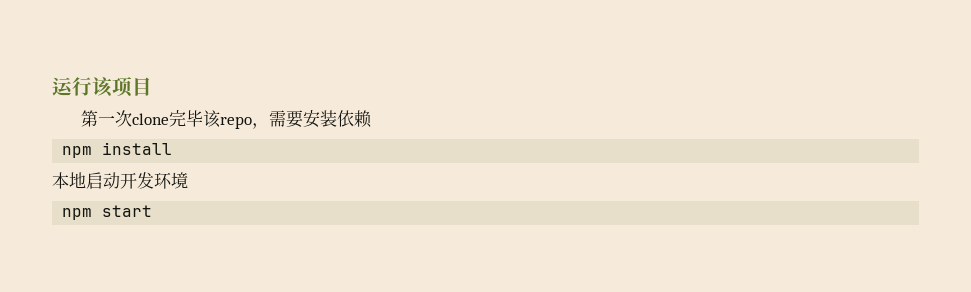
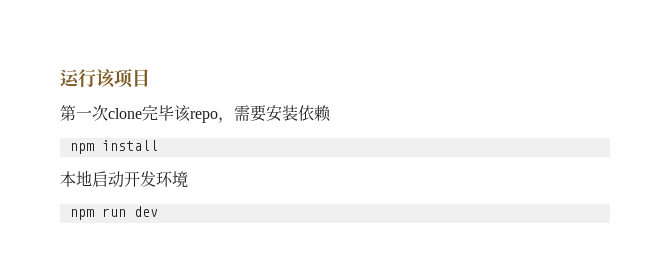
- npm start
+ npm run dev

